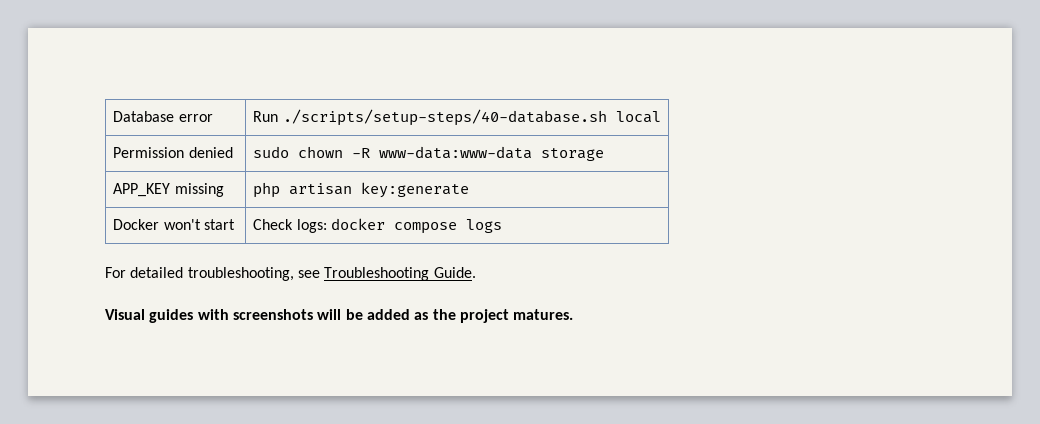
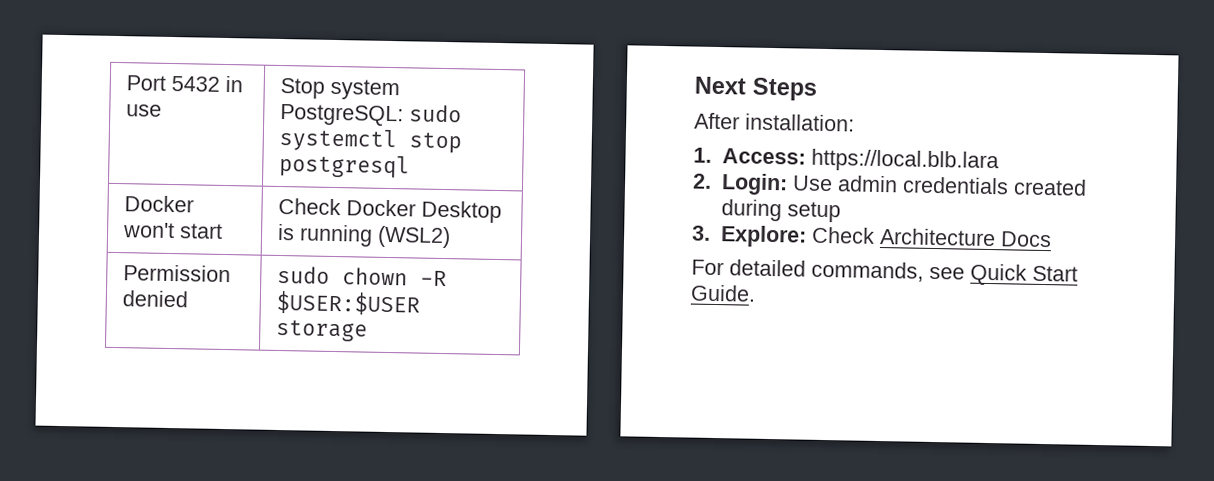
- Database error | Run ./scripts/setup-steps/40-database.sh local
+ Port 5432 in use | Stop system PostgreSQL: sudo systemctl stop postgresql
+ Docker won't start | Check Docker Desktop is running (WSL2)
- Permission denied | sudo chown -R www-data:www-data storage
+ Permission denied | sudo chown -R $USER:$USER storage
- APP_KEY missing | php artisan key:generate
- Docker won't start | Check logs: docker compose logs
- For detailed troubleshooting, see Troubleshooting Guide.
- Visual guides with screenshots will be added as the project matures.
+ Next Steps
+ After installation:
+ 1. Access: https://local.blb.lara
+ 2. Login: Use admin credentials created during setup
+ 3. Explore: Check Architecture Docs
+ For detailed commands, see Quick Start Guide.

